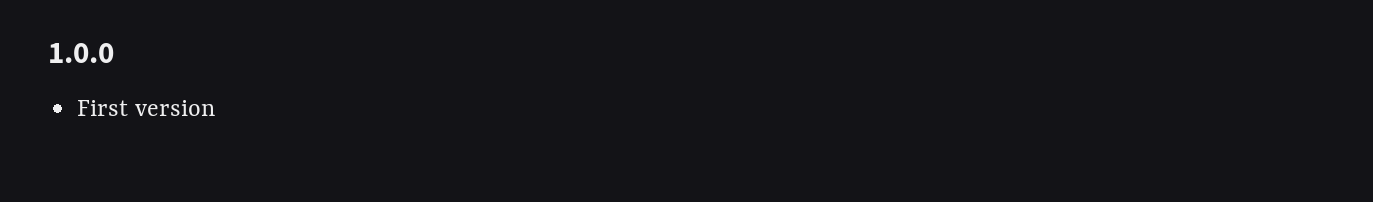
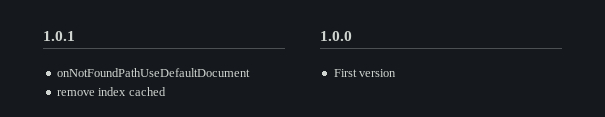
+ 1.0.1
+ onNotFoundPathUseDefaultDocument
+ remove index cached

